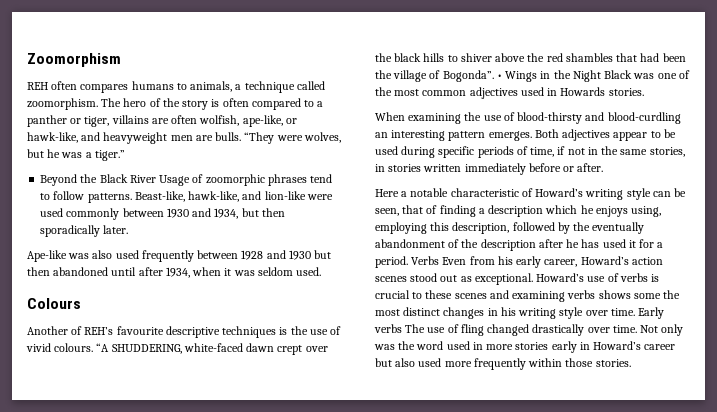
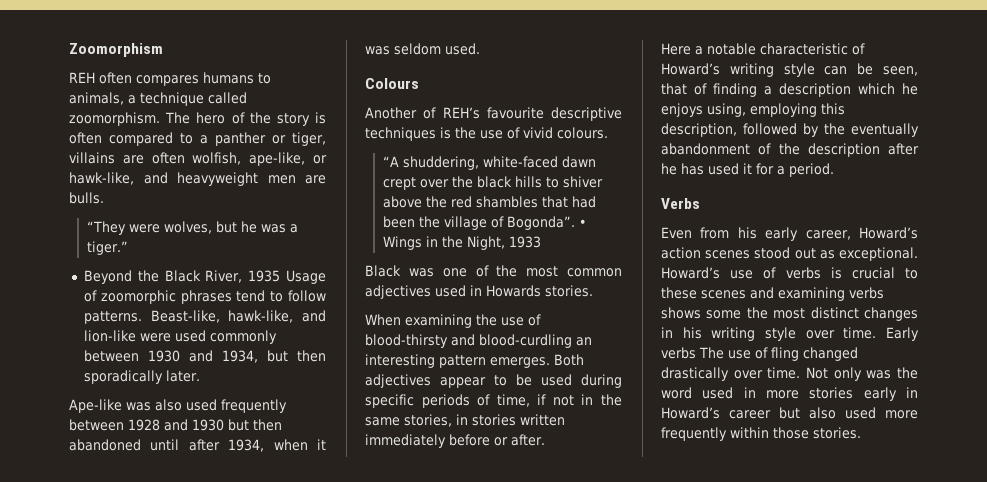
- The hero of the story is often compared to a panther or tiger, villains are often wolfish, ape-like, or hawk-like, and heavyweight men are bulls. “They were wolves, but he was a tiger.”
+ The hero of the story is often compared to a panther or tiger, villains are often wolfish, ape-like, or hawk-like, and heavyweight men are bulls.
+ “They were wolves, but he was a tiger.”
- Beyond the Black River Usage of zoomorphic phrases tend to follow patterns.
+ Beyond the Black River, 1935 Usage of zoomorphic phrases tend to follow patterns.
- Another of REH’s favourite descriptive techniques is the use of vivid colours. “A SHUDDERING, white-faced dawn crept over the black hills to shiver above the red shambles that had been the village of Bogonda”.
+ Another of REH’s favourite descriptive techniques is the use of vivid colours.
+ “A shuddering, white-faced dawn crept over the black hills to shiver above the red shambles that had been the village of Bogonda”.
- • Wings in the Night Black was one of the most common adjectives used in Howards stories.
+ • Wings in the Night, 1933
+ Black was one of the most common adjectives used in Howards stories.
- Here a notable characteristic of Howard’s writing style can be seen, that of finding a description which he enjoys using, employing this description, followed by the eventually abandonment of the description after he has used it for a period. Verbs Even from his early career, Howard’s action scenes stood out as exceptional.
+ Here a notable characteristic of Howard’s writing style can be seen, that of finding a description which he enjoys using, employing this description, followed by the eventually abandonment of the description after he has used it for a period.
+ Verbs
+ Even from his early career, Howard’s action scenes stood out as exceptional.

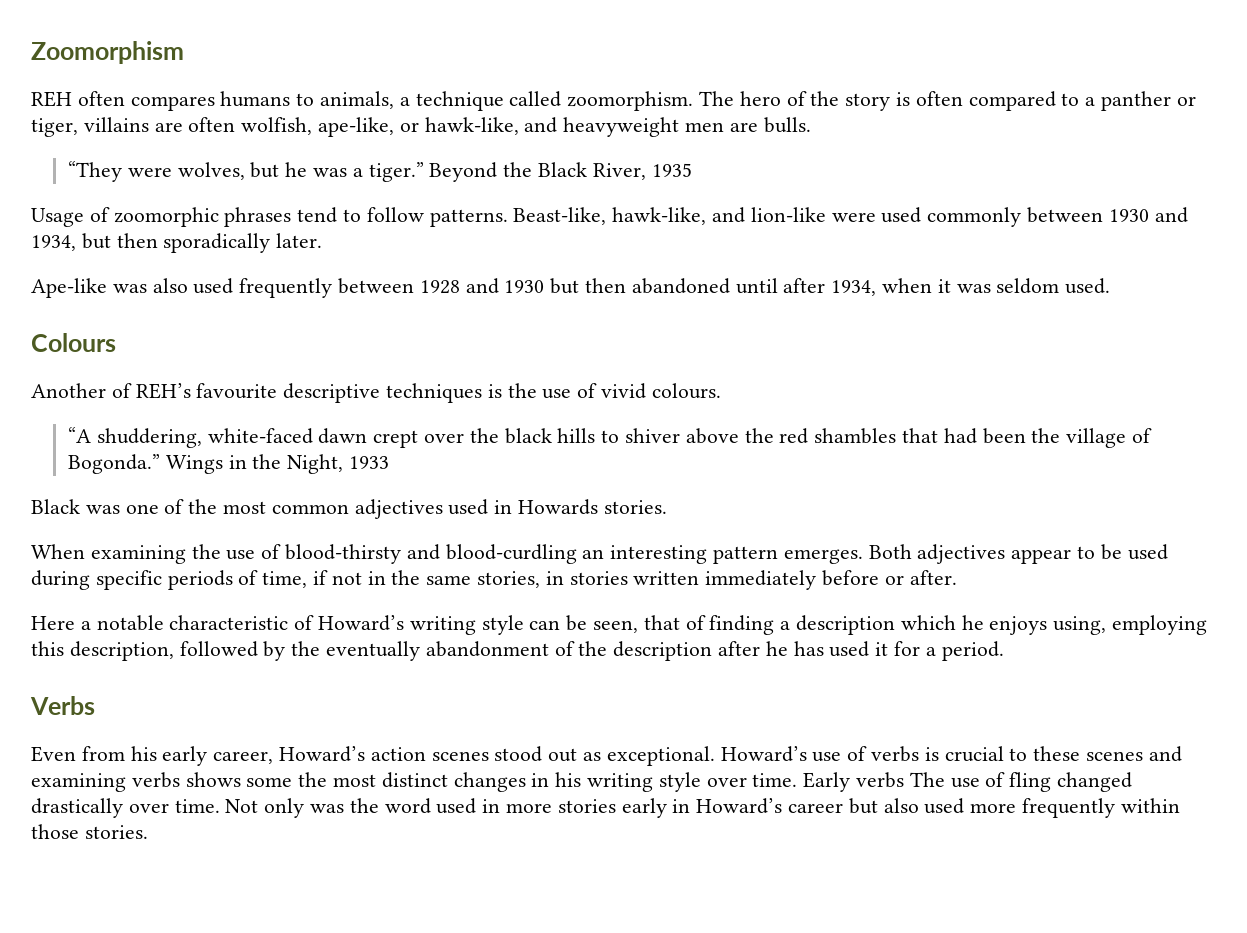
- “They were wolves, but he was a tiger.”
- Beyond the Black River, 1935 Usage of zoomorphic phrases tend to follow patterns.
+ “They were wolves, but he was a tiger.” Beyond the Black River, 1935
+ Usage of zoomorphic phrases tend to follow patterns.
- “A shuddering, white-faced dawn crept over the black hills to shiver above the red shambles that had been the village of Bogonda”. • Wings in the Night, 1933
+ “A shuddering, white-faced dawn crept over the black hills to shiver above the red shambles that had been the village of Bogonda.” Wings in the Night, 1933

